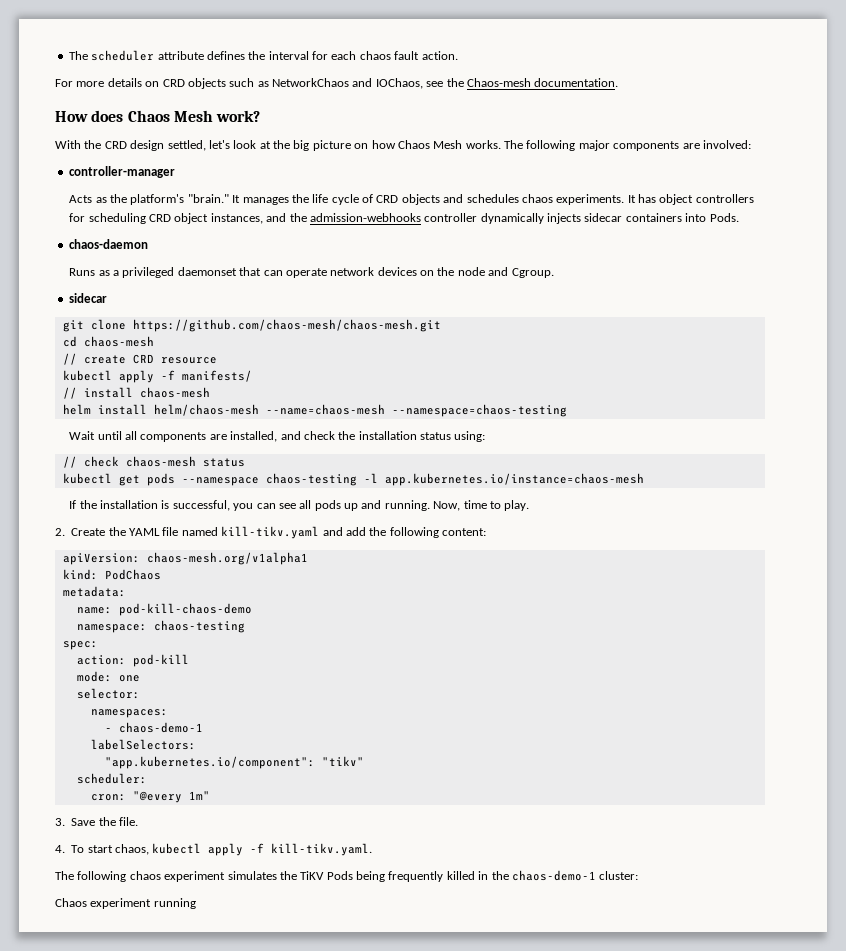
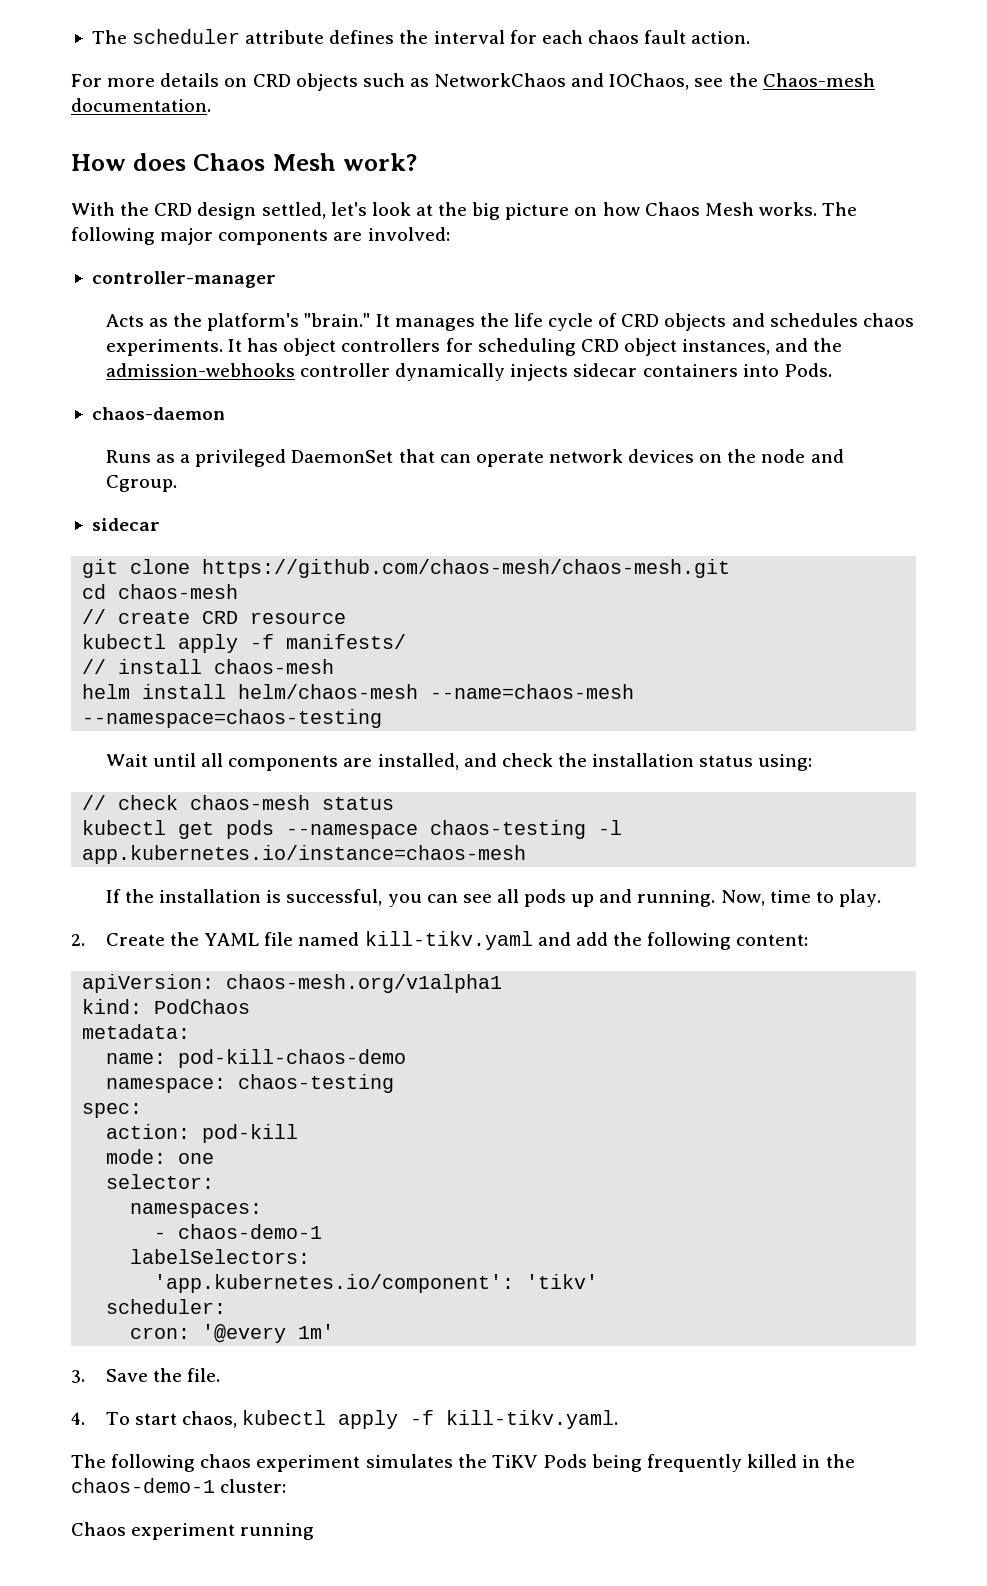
- Runs as a privileged daemonset that can operate network devices on the node and Cgroup.
+ Runs as a privileged DaemonSet that can operate network devices on the node and Cgroup.
- "app.kubernetes.io/component": "tikv"
+ 'app.kubernetes.io/component': 'tikv'
- cron: "@every 1m"
+ cron: '@every 1m'

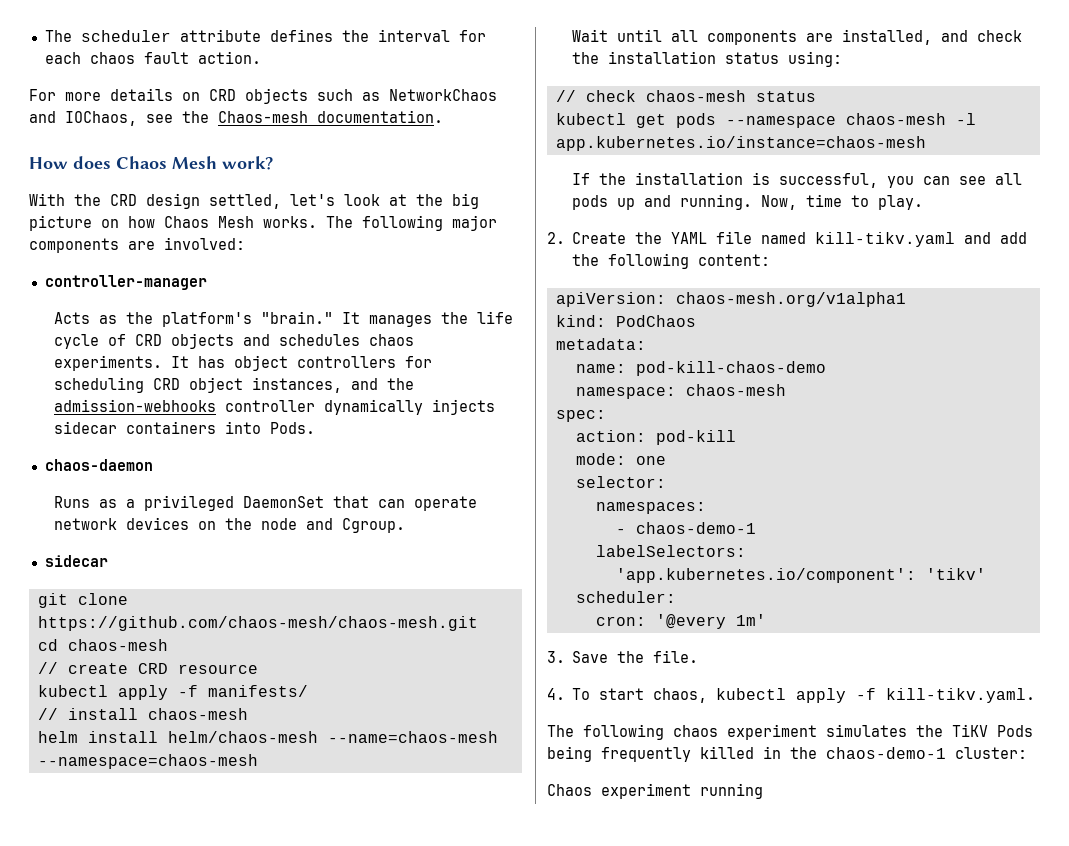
- helm install helm/chaos-mesh --name=chaos-mesh --namespace=chaos-testing
+ helm install helm/chaos-mesh --name=chaos-mesh --namespace=chaos-mesh
- kubectl get pods --namespace chaos-testing -l app.kubernetes.io/instance=chaos-mesh
+ kubectl get pods --namespace chaos-mesh -l app.kubernetes.io/instance=chaos-mesh
- namespace: chaos-testing
+ namespace: chaos-mesh

